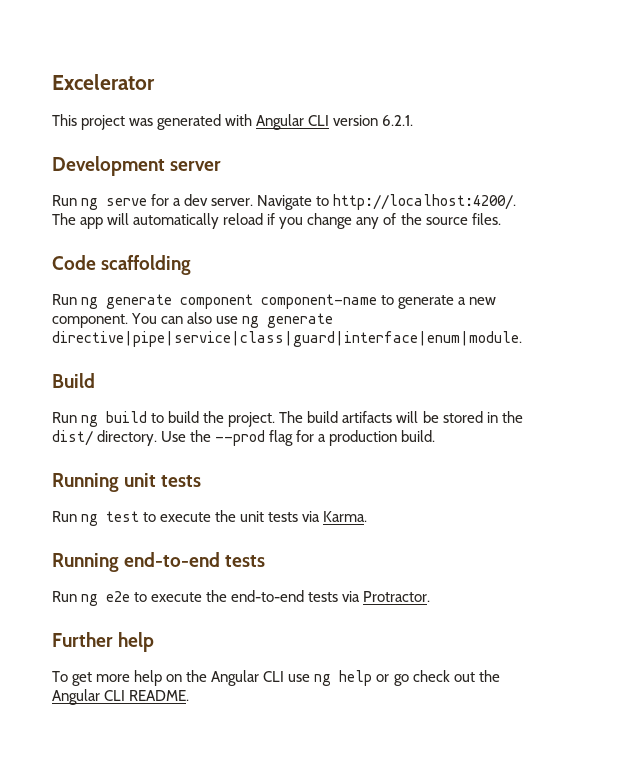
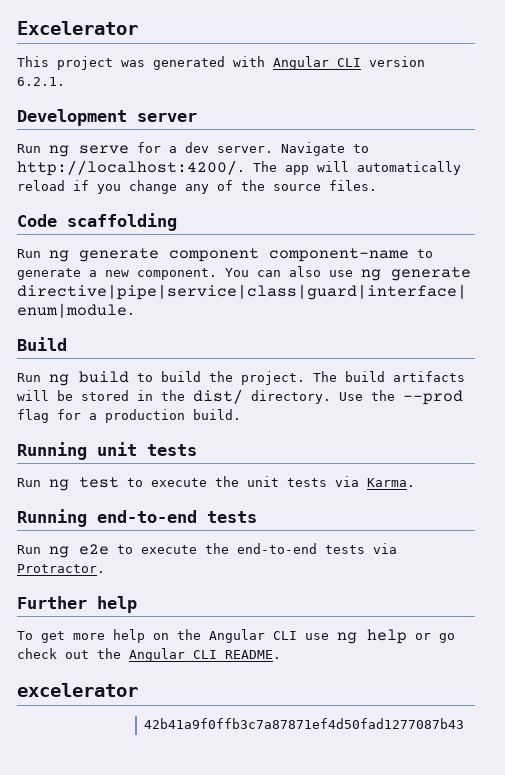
+ excelerator
+ 42b41a9f0ffb3c7a87871ef4d50fad1277087b43

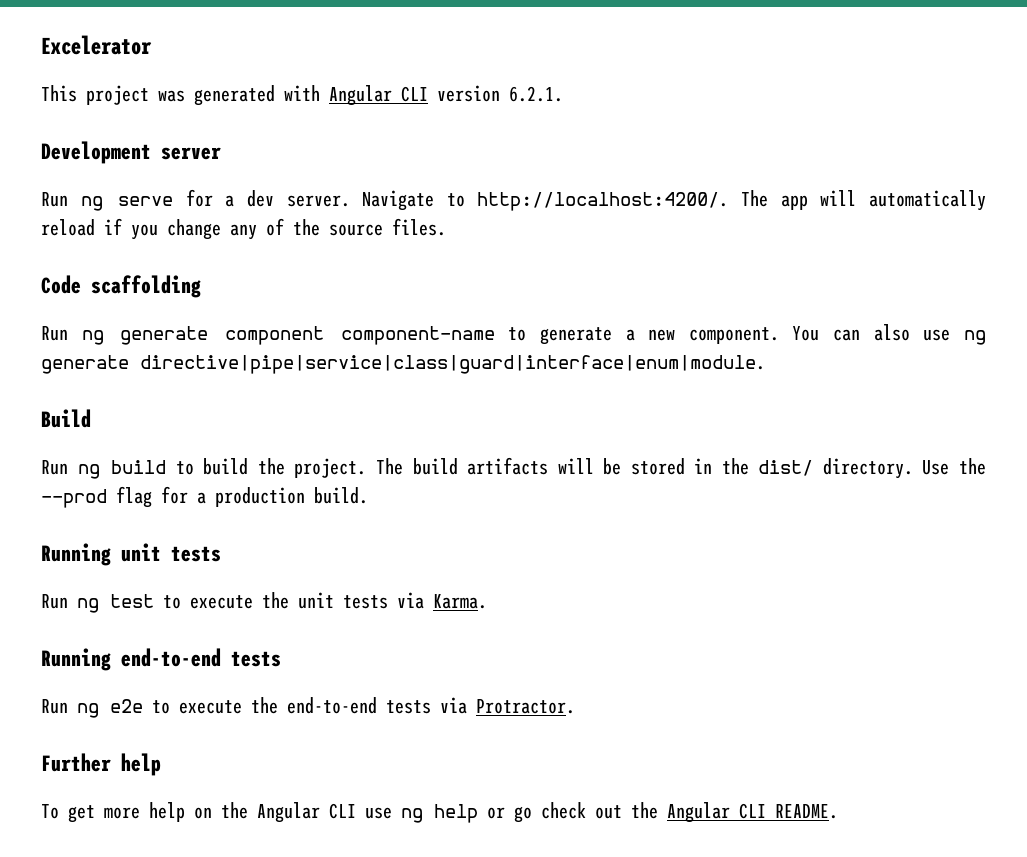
- excelerator
- 42b41a9f0ffb3c7a87871ef4d50fad1277087b43

